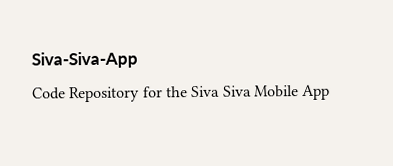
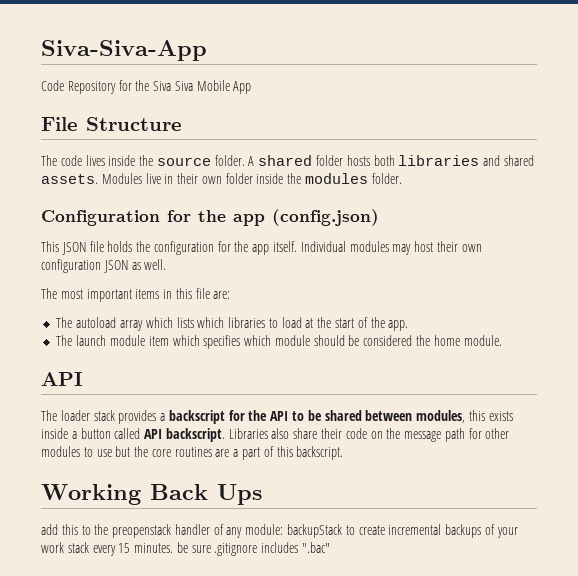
+ File Structure
+ The code lives inside the source folder. A shared folder hosts both libraries and shared assets. Modules live in their own folder inside the modules folder.
+ Configuration for the app (config.json)
+ This JSON file holds the configuration for the app itself. Individual modules may host their own configuration JSON as well.
+ The most important items in this file are:
+ The autoload array which lists which libraries to load at the start of the app.
+ The launch module item which specifies which module should be considered the home module.
+ API
+ The loader stack provides a backscript for the API to be shared between modules, this exists inside a button called API backscript. Libraries also share their code on the message path for other modules to use but the core routines are a part of this backscript.
+ Working Back Ups
+ add this to the preopenstack handler of any module: backupStack to create incremental backups of your work stack every 15 minutes. be sure .gitignore includes ".bac"

